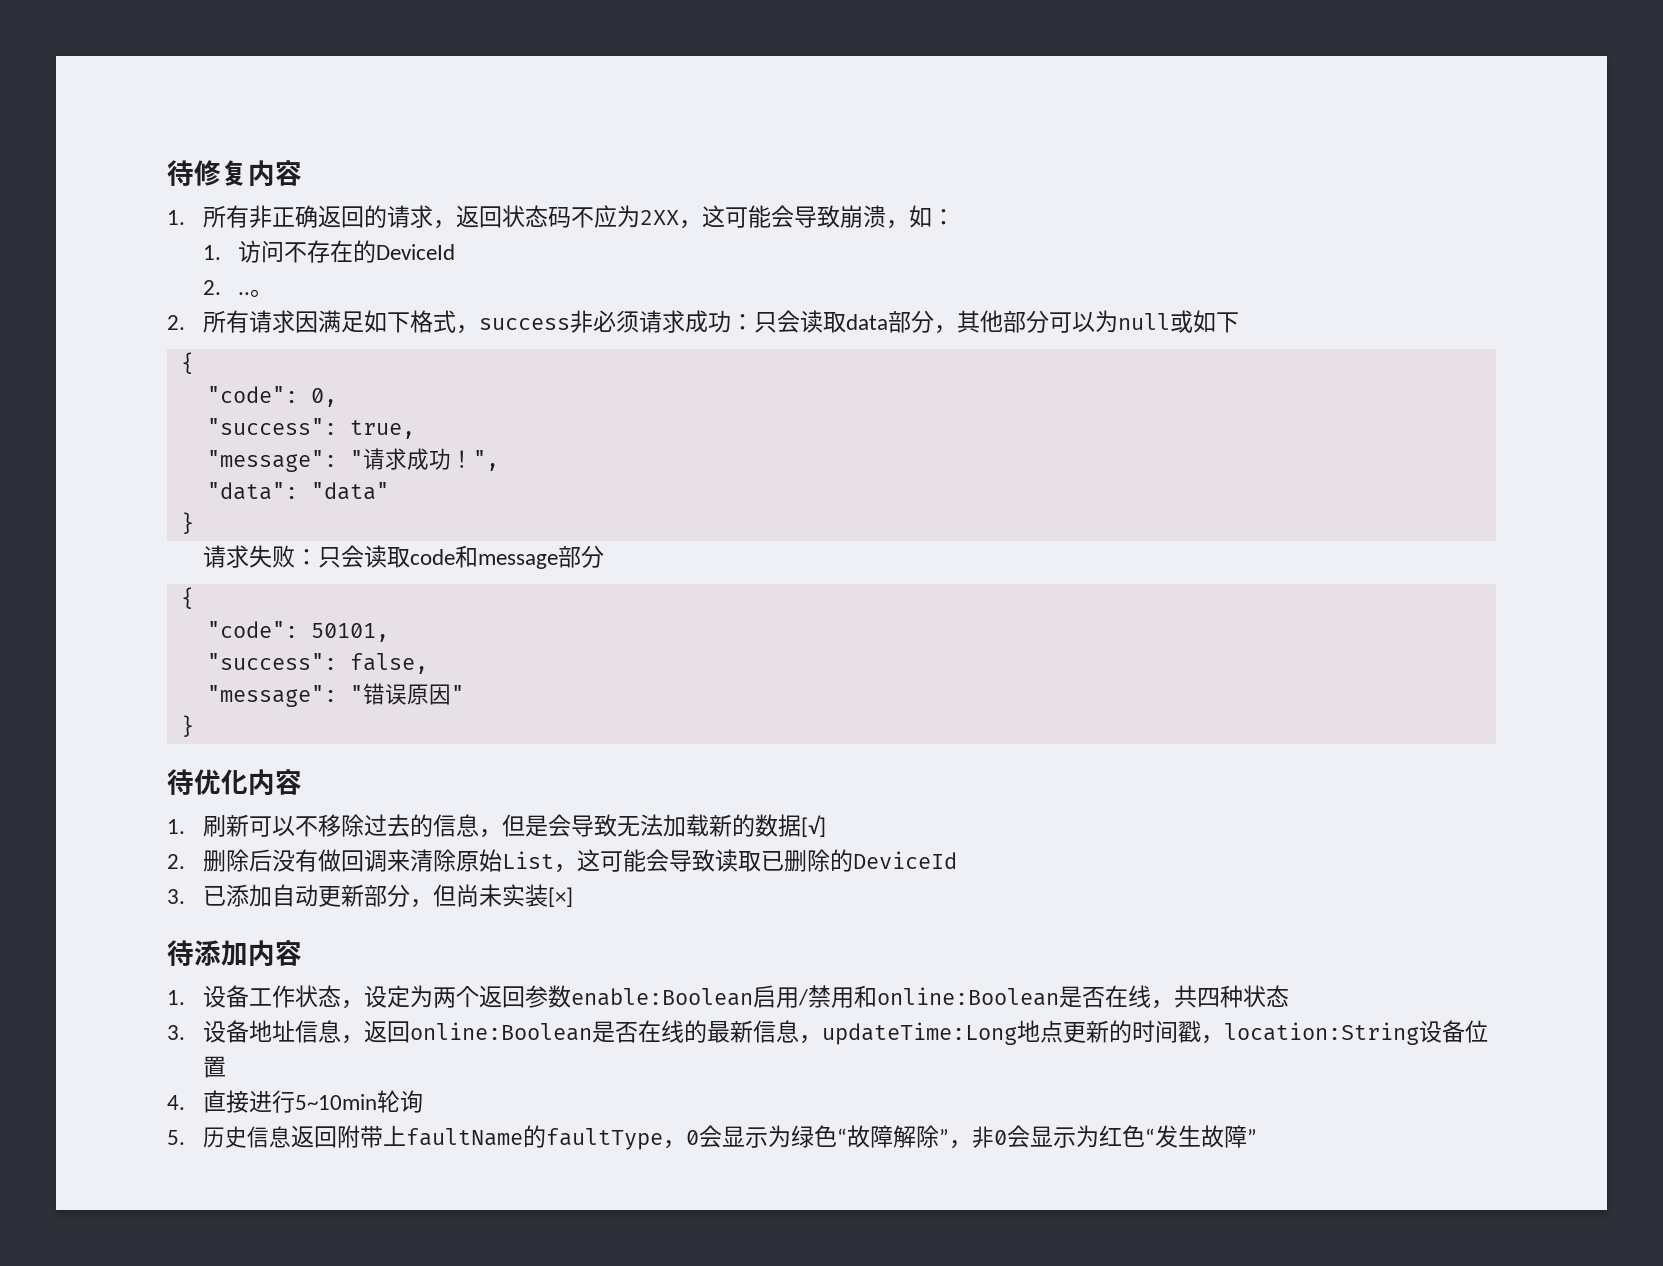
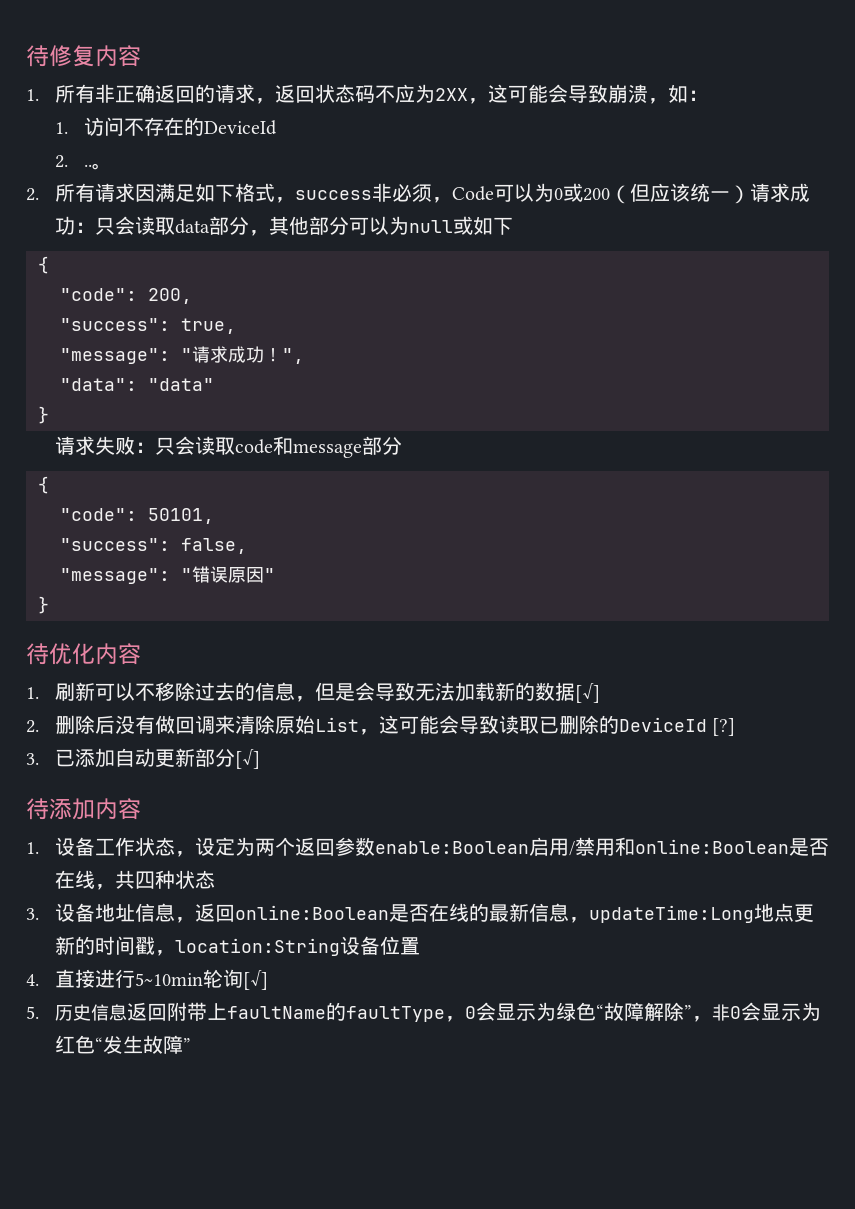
- 2.所有请求因满足如下格式，success非必须请求成功：只会读取data部分，其他部分可以为null或如下
+ 2.所有请求因满足如下格式，success非必须，Code可以为0或200（但应该统一）请求成功：只会读取data部分，其他部分可以为null或如下
- "code": 0,
+ "code": 200,
- 2.删除后没有做回调来清除原始List，这可能会导致读取已删除的DeviceId
+ 2.删除后没有做回调来清除原始List，这可能会导致读取已删除的DeviceId [?]
- 3.已添加自动更新部分，但尚未实装[×]
+ 3.已添加自动更新部分[√]
- 4.直接进行5~10min轮询
+ 4.直接进行5~10min轮询[√]

